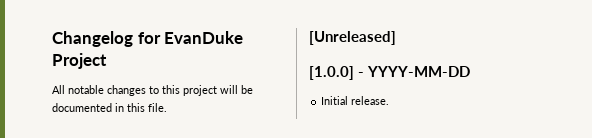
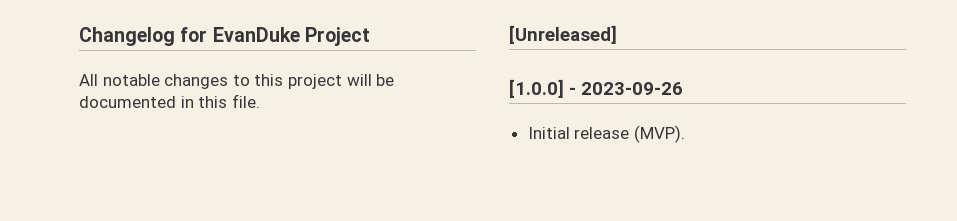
- [1.0.0] - YYYY-MM-DD
+ [1.0.0] - 2023-09-26
- Initial release.
+ Initial release (MVP).

